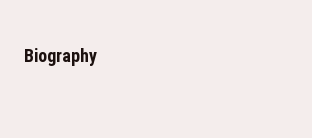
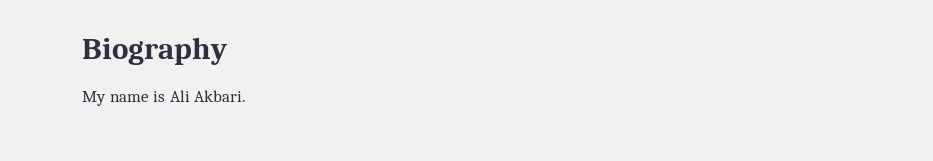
+ My name is Ali Akbari.

